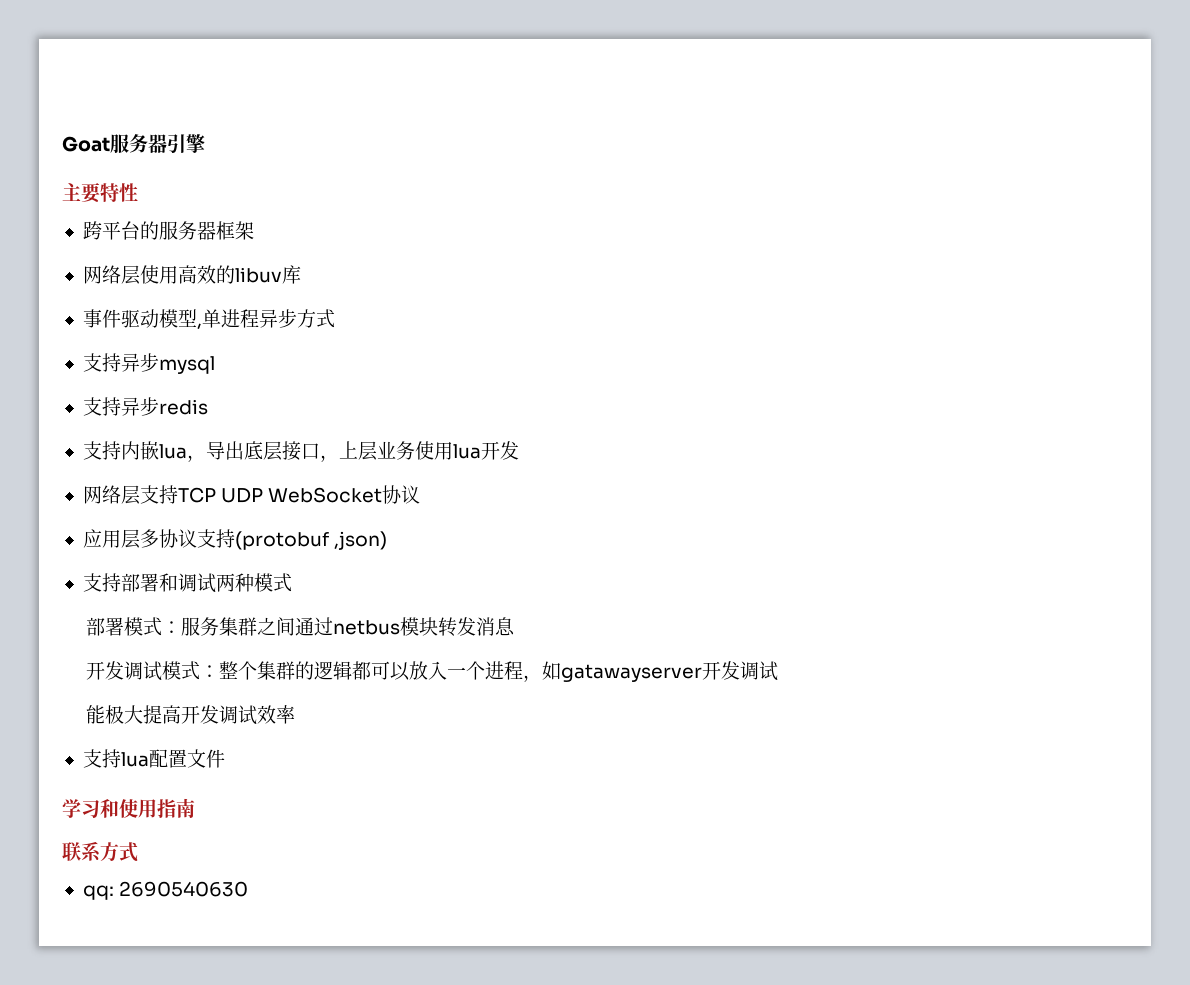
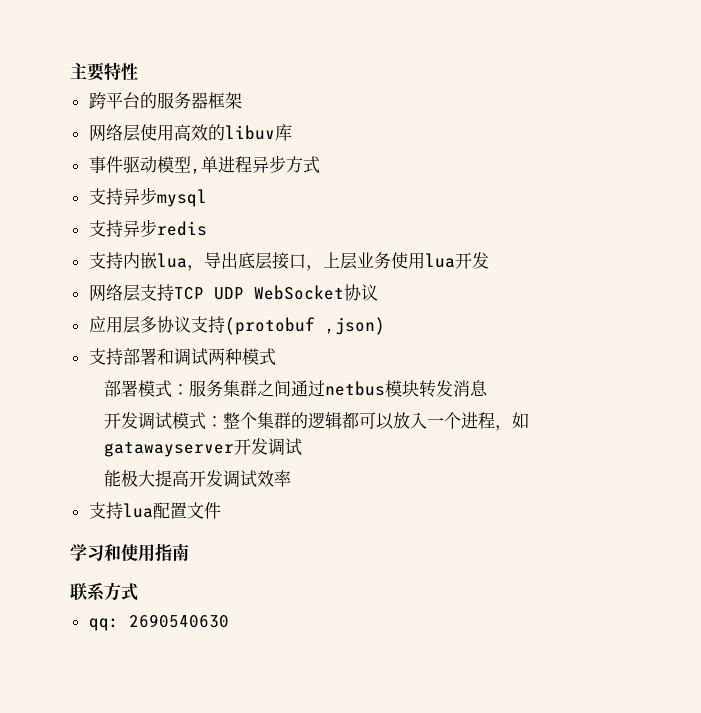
- Goat服务器引擎

